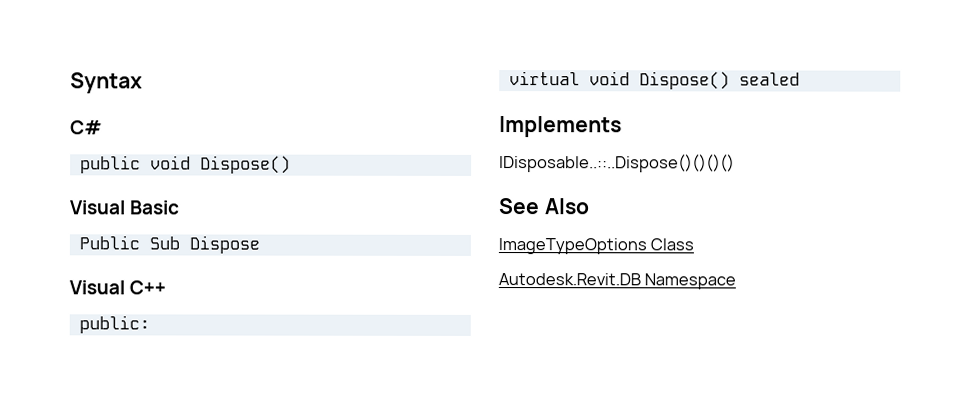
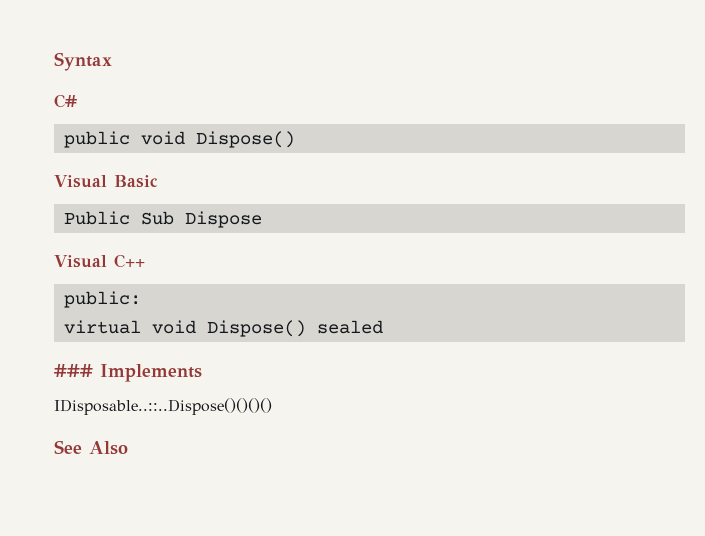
- Implements
+ ### Implements
- ImageTypeOptions Class
- Autodesk.Revit.DB Namespace

